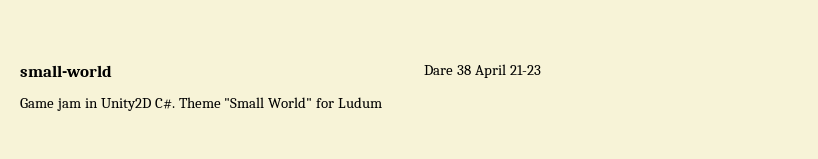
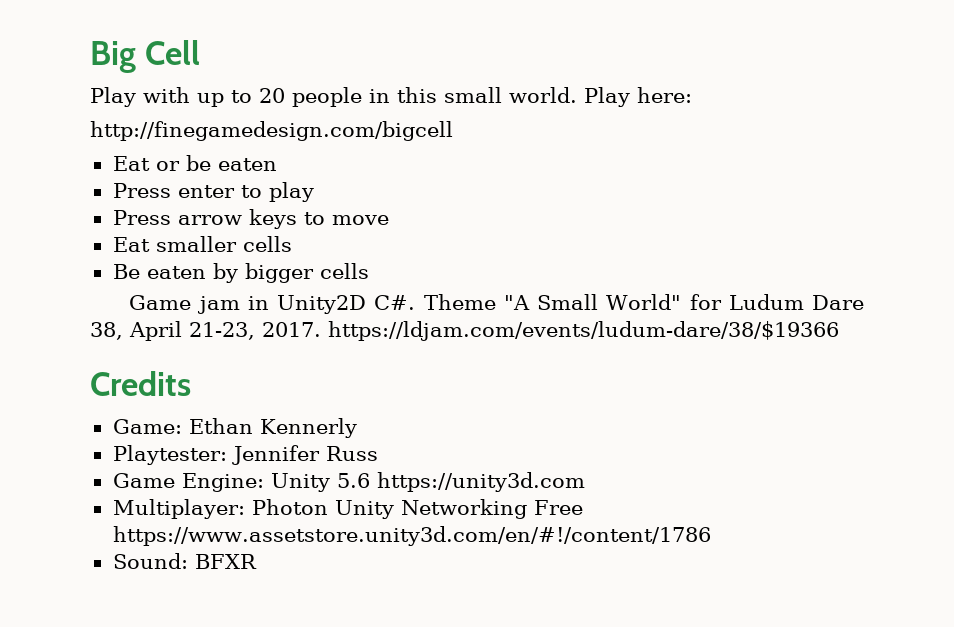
- small-world
+ Big Cell
+ Play with up to 20 people in this small world. Play here:
+ http://finegamedesign.com/bigcell
+ Eat or be eaten
+ Press enter to play
+ Press arrow keys to move
+ Eat smaller cells
+ Be eaten by bigger cells
- Game jam in Unity2D C#. Theme "Small World" for Ludum Dare 38 April 21-23
+ Game jam in Unity2D C#. Theme "A Small World" for Ludum Dare 38, April 21-23, 2017. https://ldjam.com/events/ludum-dare/38/$19366
+ Credits
+ Game: Ethan Kennerly
+ Playtester: Jennifer Russ
+ Game Engine: Unity 5.6 https://unity3d.com
+ Multiplayer: Photon Unity Networking Free https://www.assetstore.unity3d.com/en/#!/content/1786
+ Sound: BFXR

